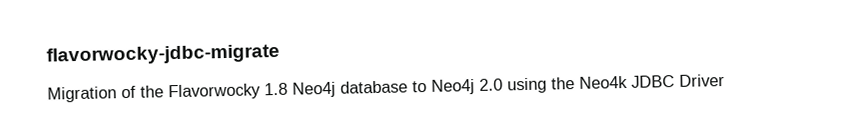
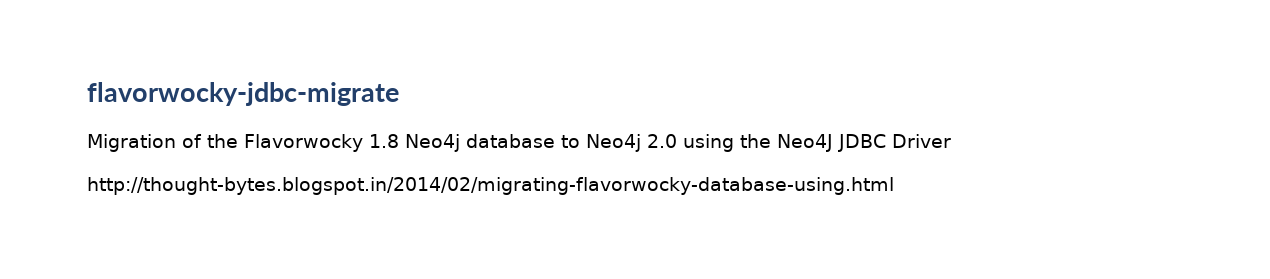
- Migration of the Flavorwocky 1.8 Neo4j database to Neo4j 2.0 using the Neo4k JDBC Driver
+ Migration of the Flavorwocky 1.8 Neo4j database to Neo4j 2.0 using the Neo4J JDBC Driver
+ http://thought-bytes.blogspot.in/2014/02/migrating-flavorwocky-database-using.html

